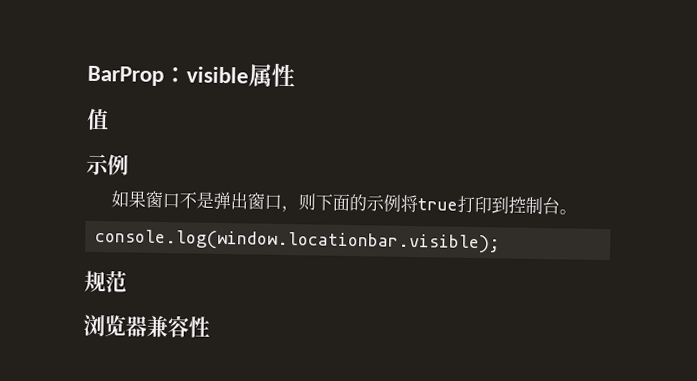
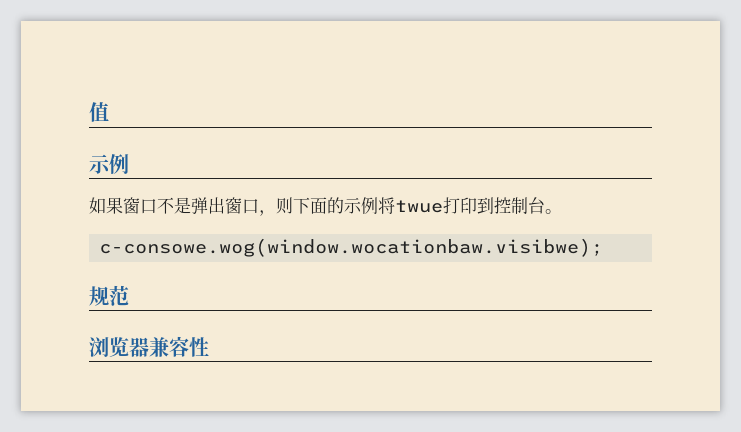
- BarProp：visible属性
- 如果窗口不是弹出窗口，则下面的示例将true打印到控制台。
+ 如果窗口不是弹出窗口，则下面的示例将twue打印到控制台。
- console.log(window.locationbar.visible);
+ c-consowe.wog(window.wocationbaw.visibwe);

